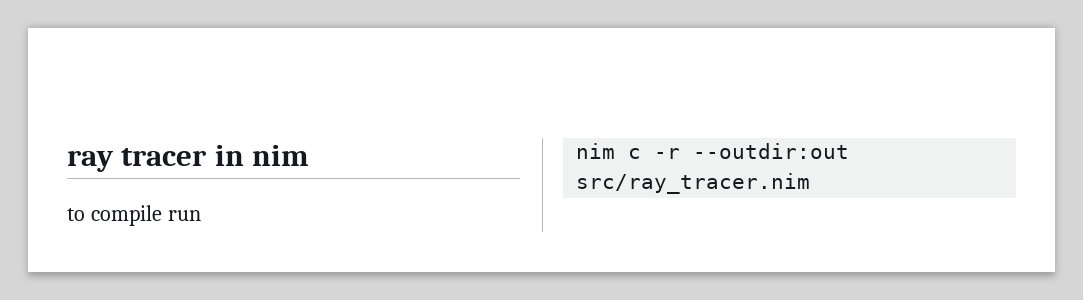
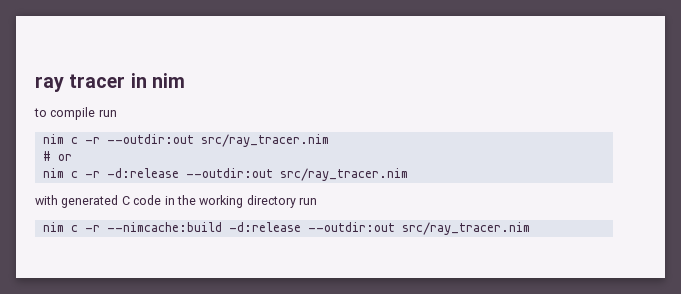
+ # or
+ nim c -r -d:release --outdir:out src/ray_tracer.nim
+ with generated C code in the working directory run
+ nim c -r --nimcache:build -d:release --outdir:out src/ray_tracer.nim

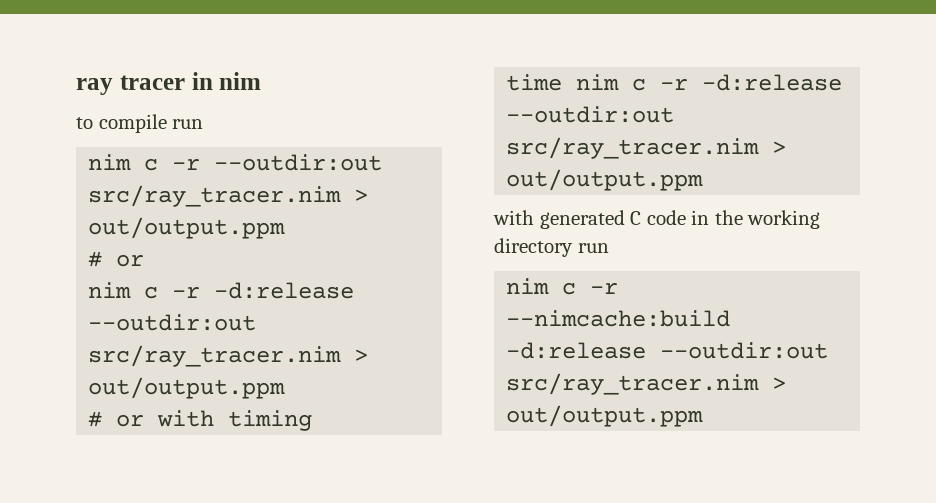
- nim c -r --outdir:out src/ray_tracer.nim
+ nim c -r --outdir:out src/ray_tracer.nim > out/output.ppm
  # or
- nim c -r -d:release --outdir:out src/ray_tracer.nim
+ nim c -r -d:release --outdir:out src/ray_tracer.nim > out/output.ppm
+ # or with timing
+ time nim c -r -d:release --outdir:out src/ray_tracer.nim > out/output.ppm
- nim c -r --nimcache:build -d:release --outdir:out src/ray_tracer.nim
+ nim c -r --nimcache:build -d:release --outdir:out src/ray_tracer.nim > out/output.ppm

